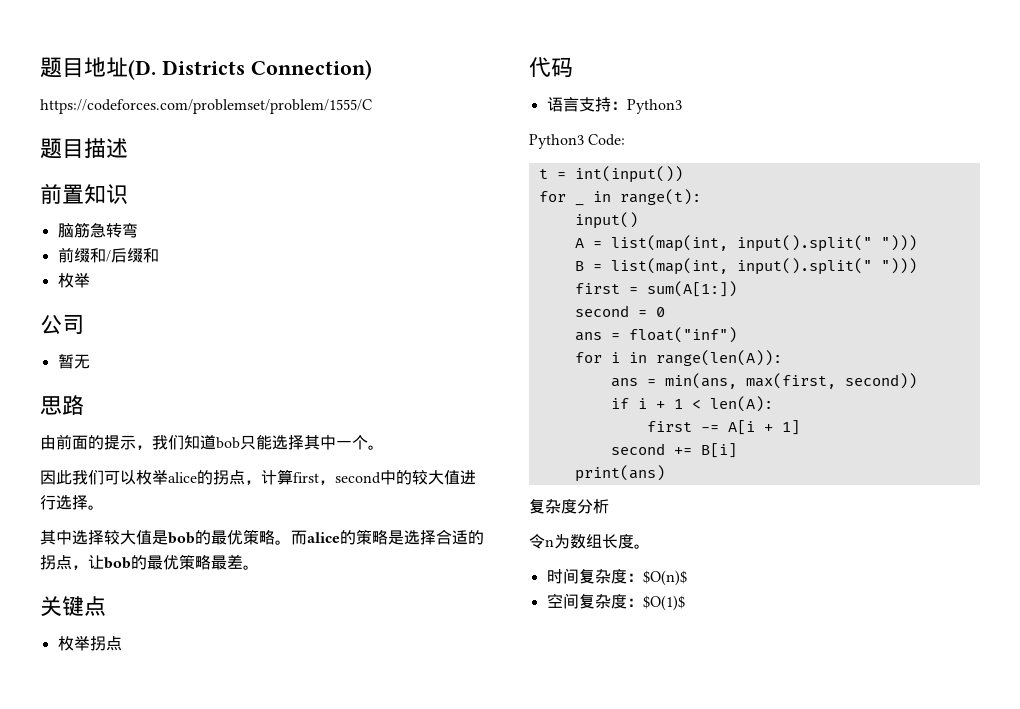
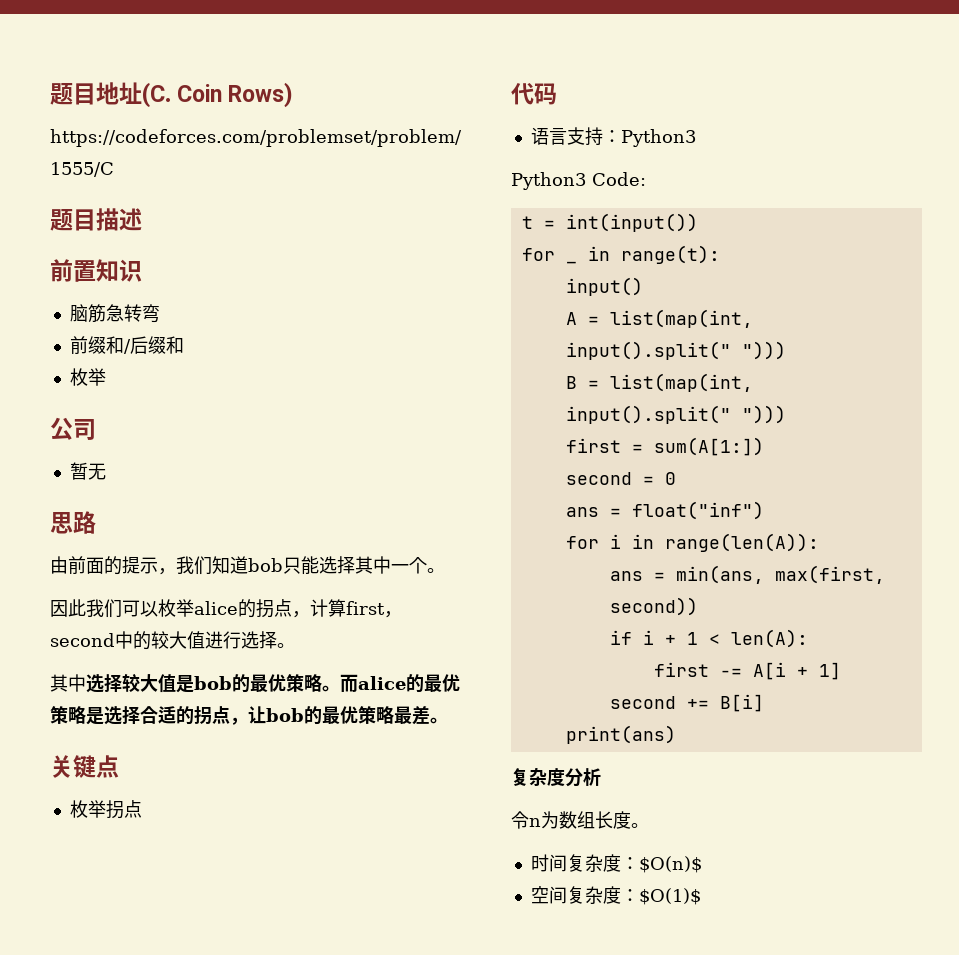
- 题目地址(D. Districts Connection)
+ 题目地址(C. Coin Rows)
- 而alice的策略是选择合适的拐点，让bob的最优策略最差。
+ 而alice的最优策略是选择合适的拐点，让bob的最优策略最差。

